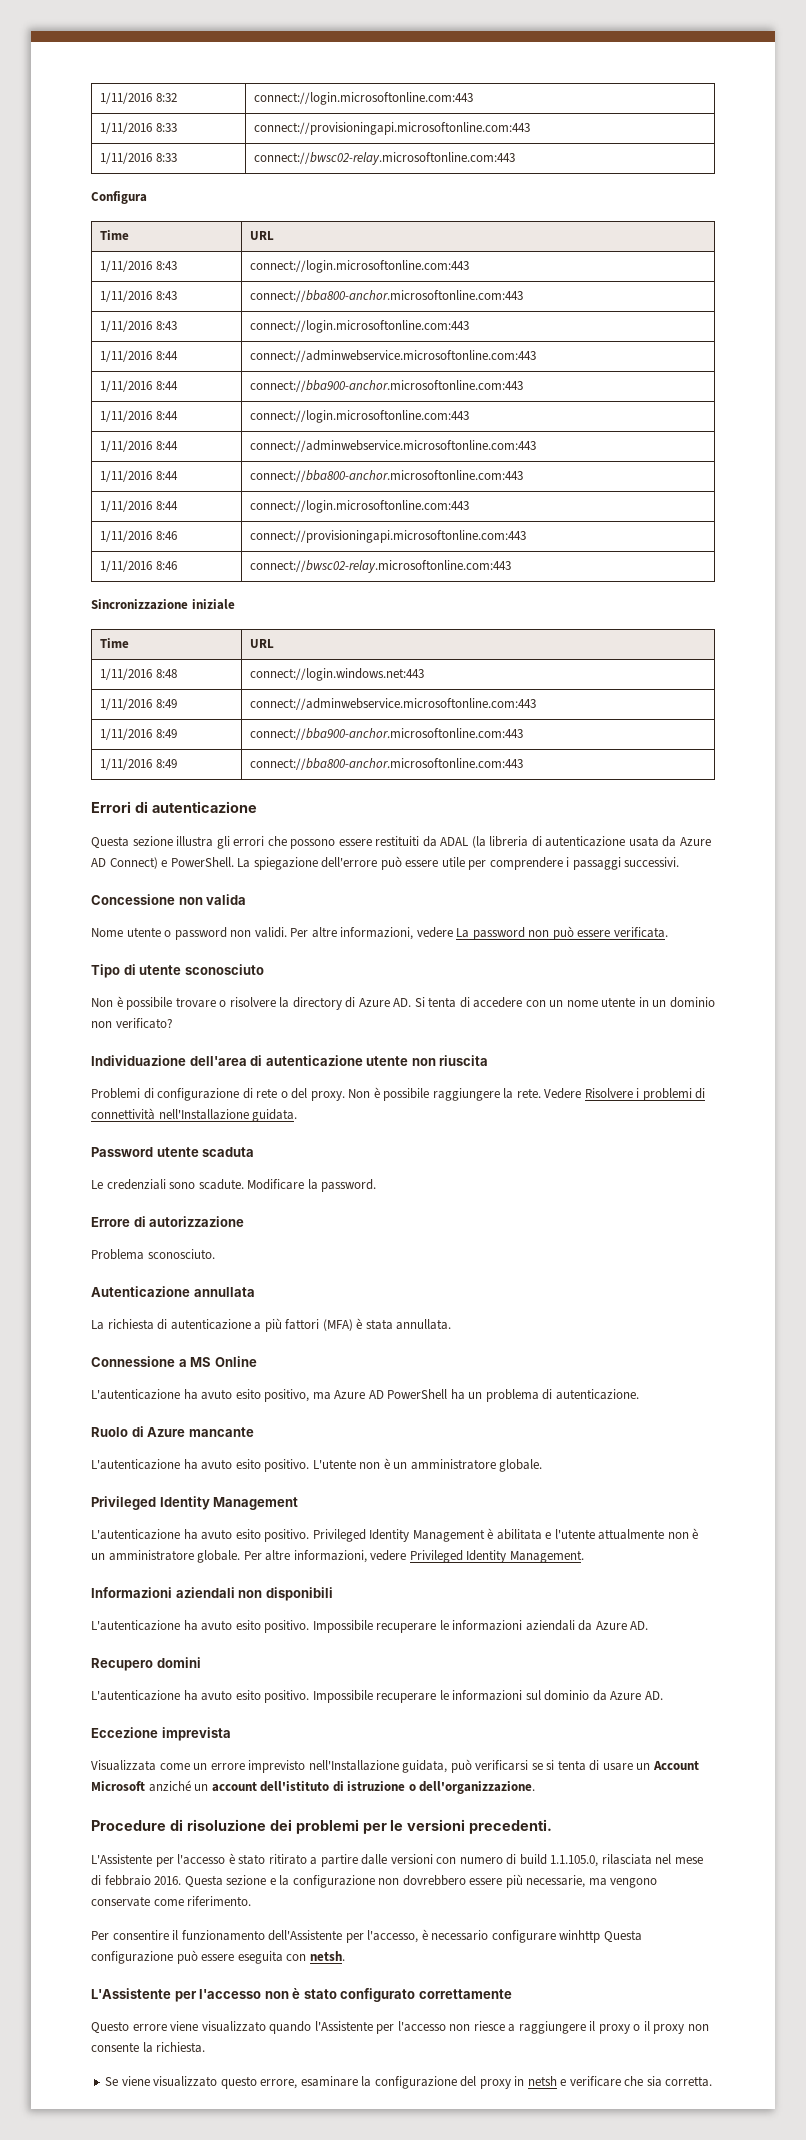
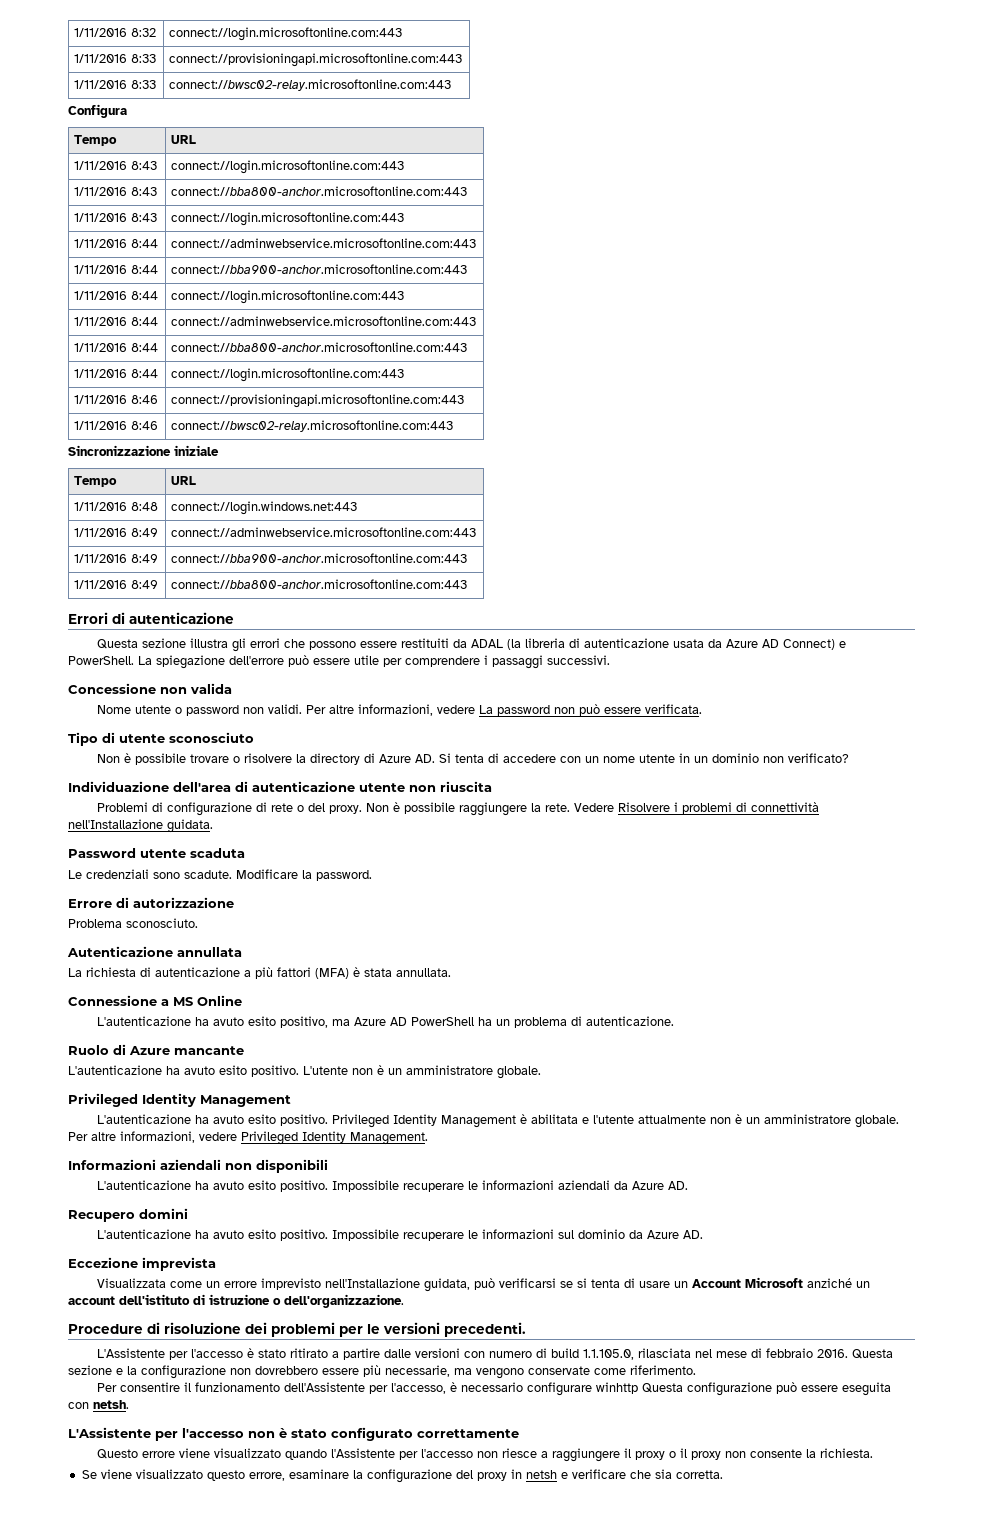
  Configura
- Time | URL
+ Tempo | URL
  Sincronizzazione iniziale
- Time | URL
+ Tempo | URL

